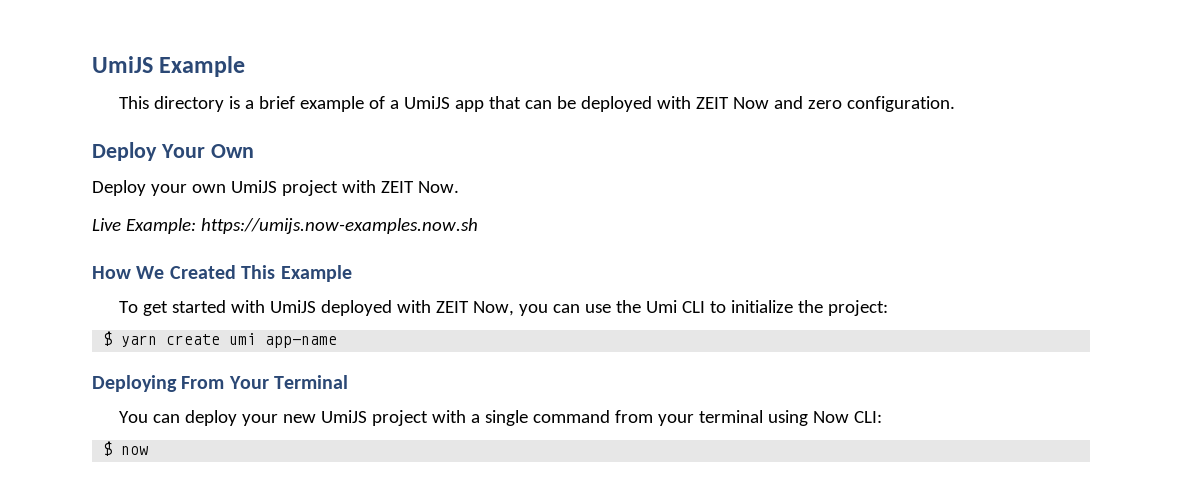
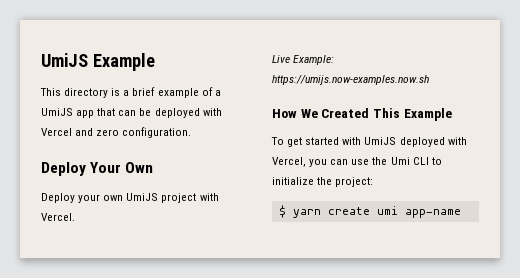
- This directory is a brief example of a UmiJS app that can be deployed with ZEIT Now and zero configuration.
+ This directory is a brief example of a UmiJS app that can be deployed with Vercel and zero configuration.
- Deploy your own UmiJS project with ZEIT Now.
+ Deploy your own UmiJS project with Vercel.
- To get started with UmiJS deployed with ZEIT Now, you can use the Umi CLI to initialize the project:
+ To get started with UmiJS deployed with Vercel, you can use the Umi CLI to initialize the project:
- Deploying From Your Terminal
- You can deploy your new UmiJS project with a single command from your terminal using Now CLI:
- $ now

